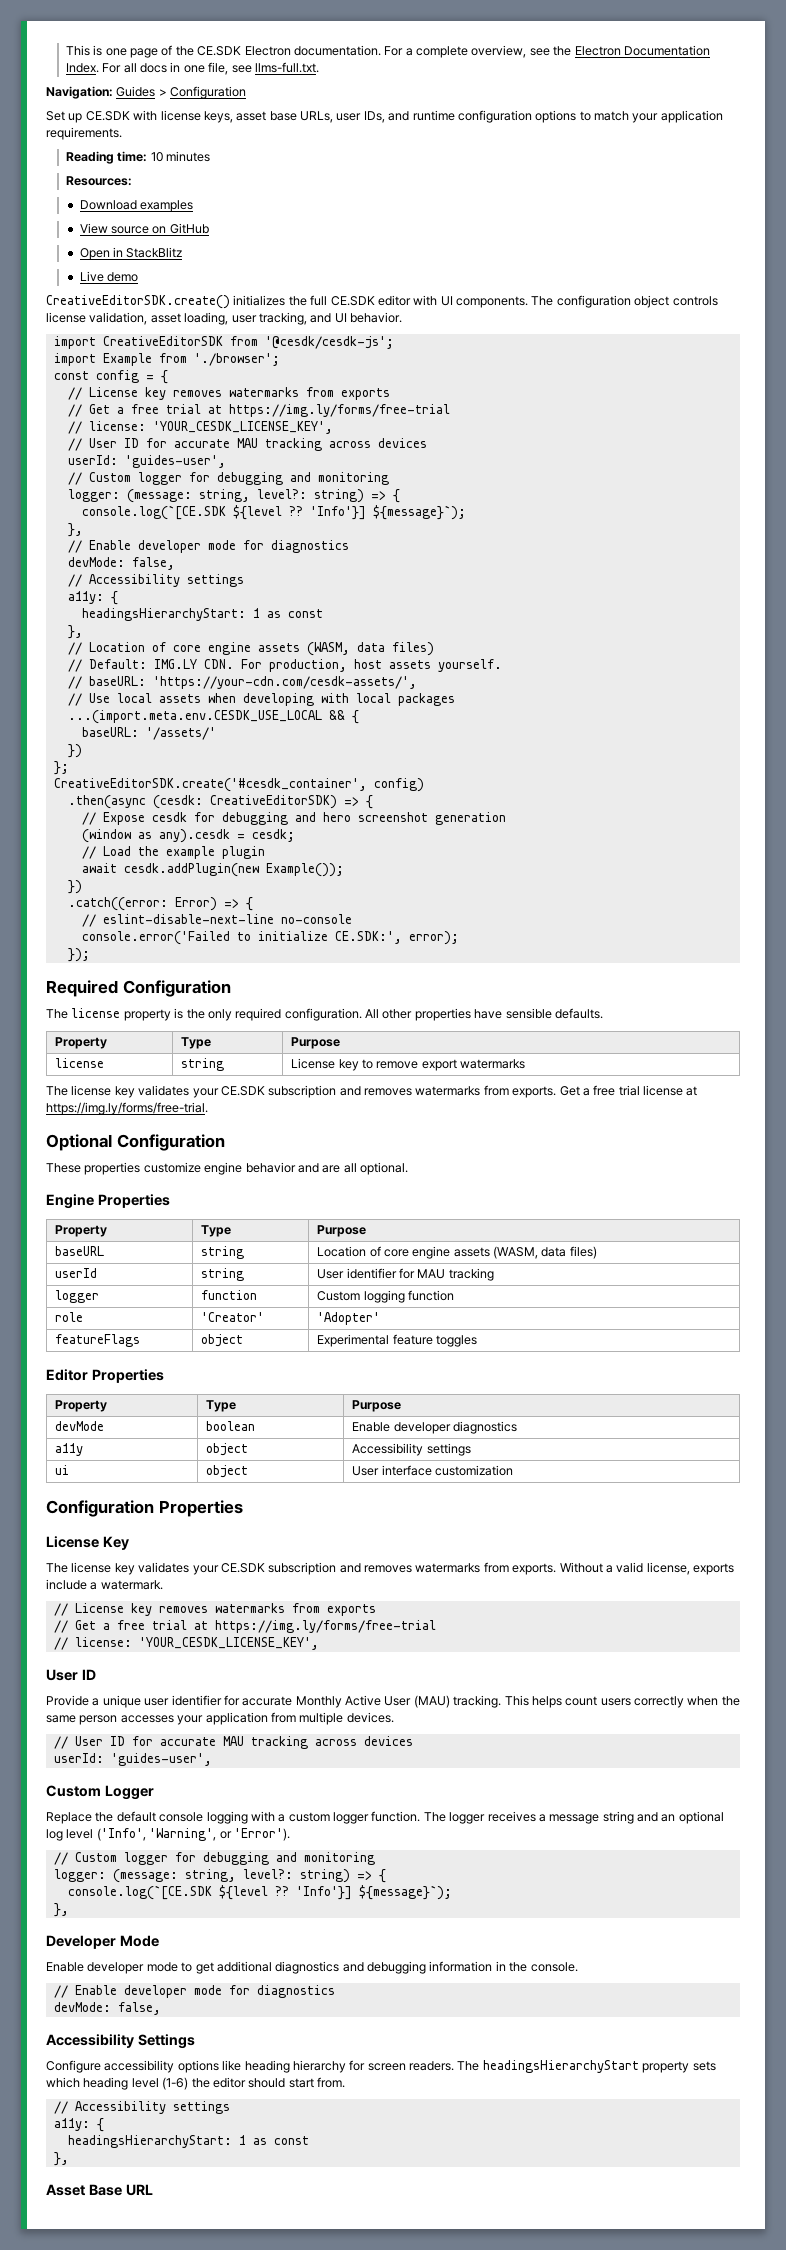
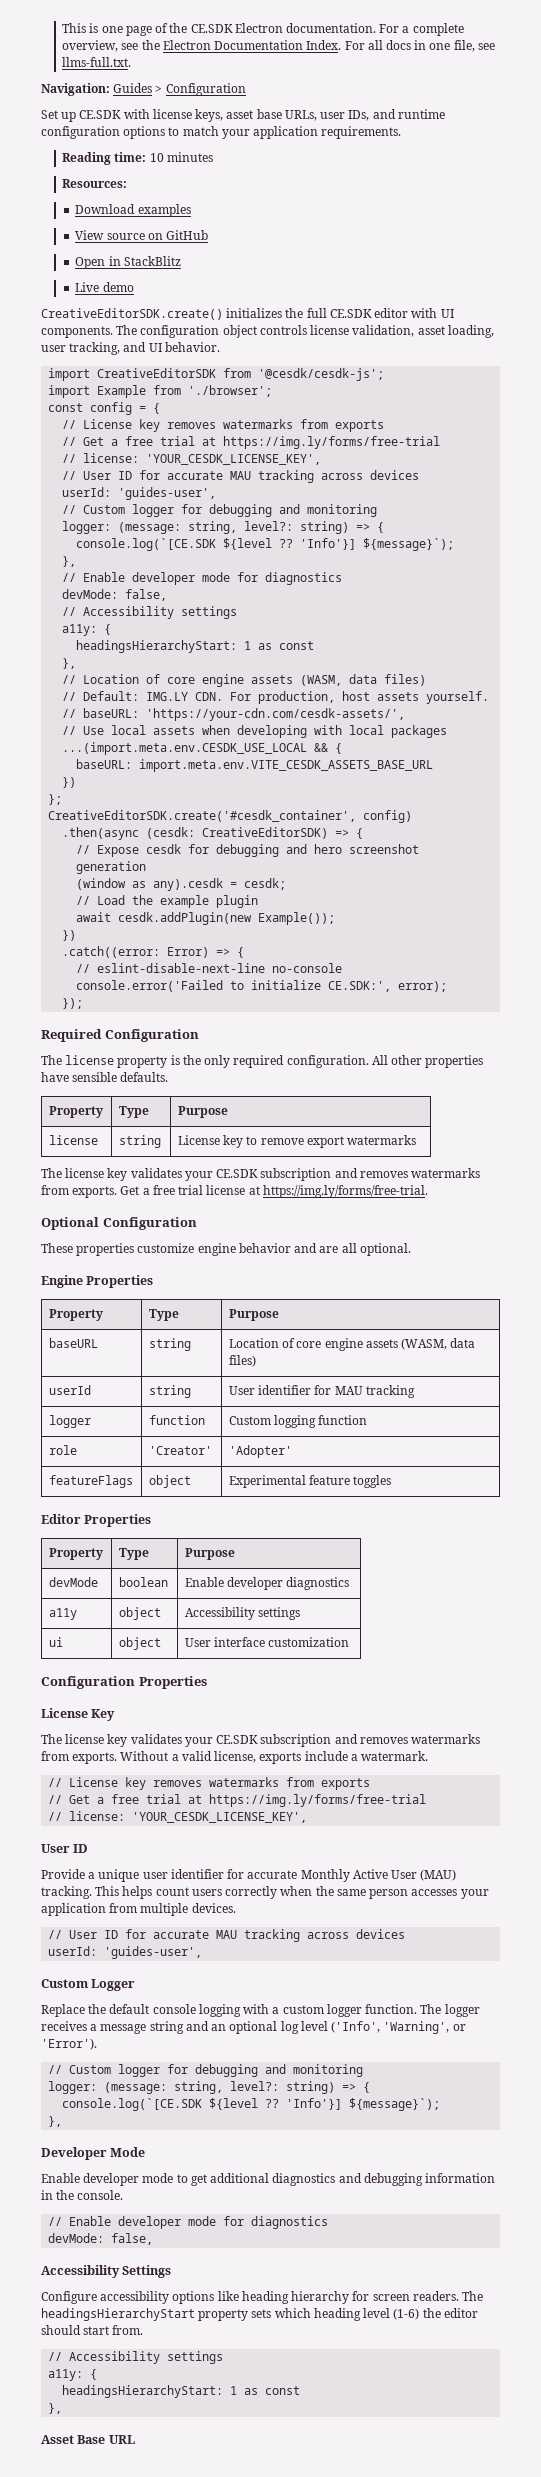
- baseURL: '/assets/'
+ baseURL: import.meta.env.VITE_CESDK_ASSETS_BASE_URL

